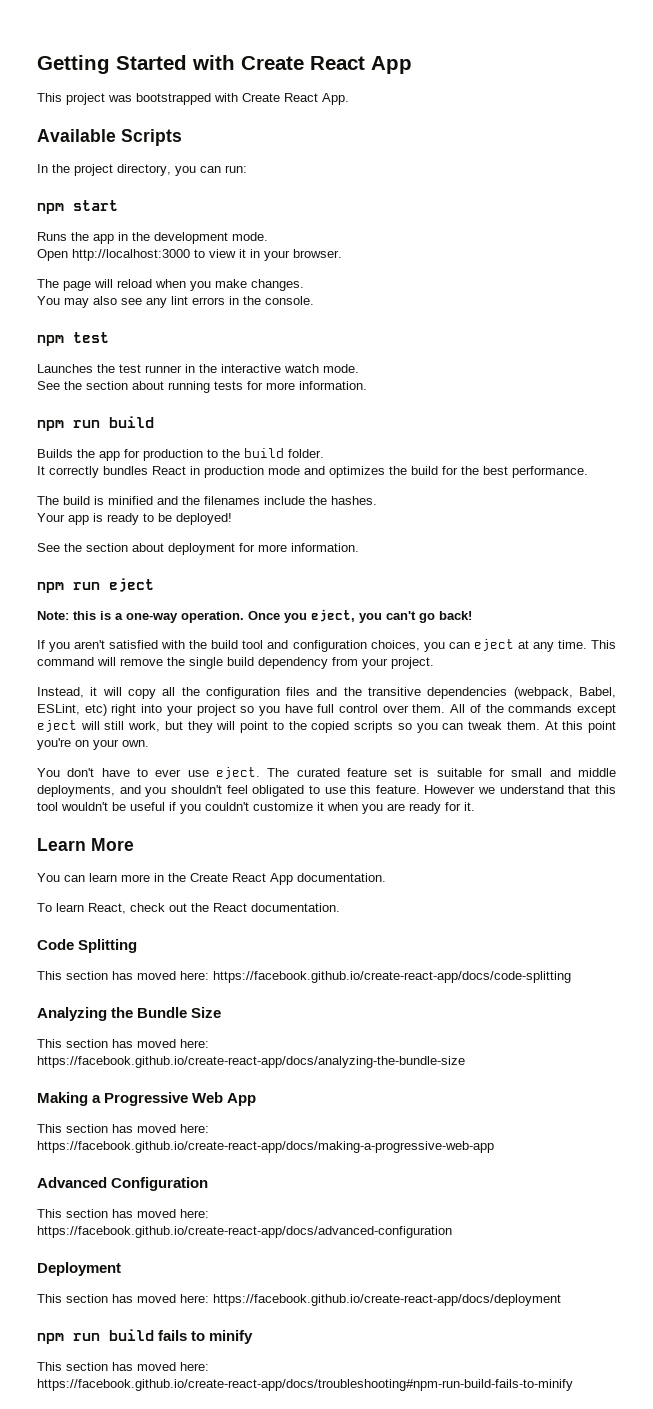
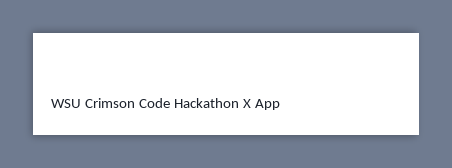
- Getting Started with Create React App
- This project was bootstrapped with Create React App.
- Available Scripts
- In the project directory, you can run:
- npm start
- Runs the app in the development mode.
- Open http://localhost:3000 to view it in your browser.
- The page will reload when you make changes.
- You may also see any lint errors in the console.
- npm test
- Launches the test runner in the interactive watch mode.
- See the section about running tests for more information.
- npm run build
- Builds the app for production to the build folder.
- It correctly bundles React in production mode and optimizes the build for the best performance.
- The build is minified and the filenames include the hashes.
- Your app is ready to be deployed!
- See the section about deployment for more information.
- npm run eject
- Note: this is a one-way operation. Once you eject, you can't go back!
- If you aren't satisfied with the build tool and configuration choices, you can eject at any time. This command will remove the single build dependency from your project.
- Instead, it will copy all the configuration files and the transitive dependencies (webpack, Babel, ESLint, etc) right into your project so you have full control over them. All of the commands except eject will still work, but they will point to the copied scripts so you can tweak them. At this point you're on your own.
- You don't have to ever use eject. The curated feature set is suitable for small and middle deployments, and you shouldn't feel obligated to use this feature. However we understand that this tool wouldn't be useful if you couldn't customize it when you are ready for it.
- Learn More
- You can learn more in the Create React App documentation.
- To learn React, check out the React documentation.
- Code Splitting
- This section has moved here: https://facebook.github.io/create-react-app/docs/code-splitting
- Analyzing the Bundle Size
- This section has moved here: https://facebook.github.io/create-react-app/docs/analyzing-the-bundle-size
- Making a Progressive Web App
- This section has moved here: https://facebook.github.io/create-react-app/docs/making-a-progressive-web-app
- Advanced Configuration
- This section has moved here: https://facebook.github.io/create-react-app/docs/advanced-configuration
- Deployment
- This section has moved here: https://facebook.github.io/create-react-app/docs/deployment
- npm run build fails to minify
- This section has moved here: https://facebook.github.io/create-react-app/docs/troubleshooting#npm-run-build-fails-to-minify
+ WSU Crimson Code Hackathon X App

